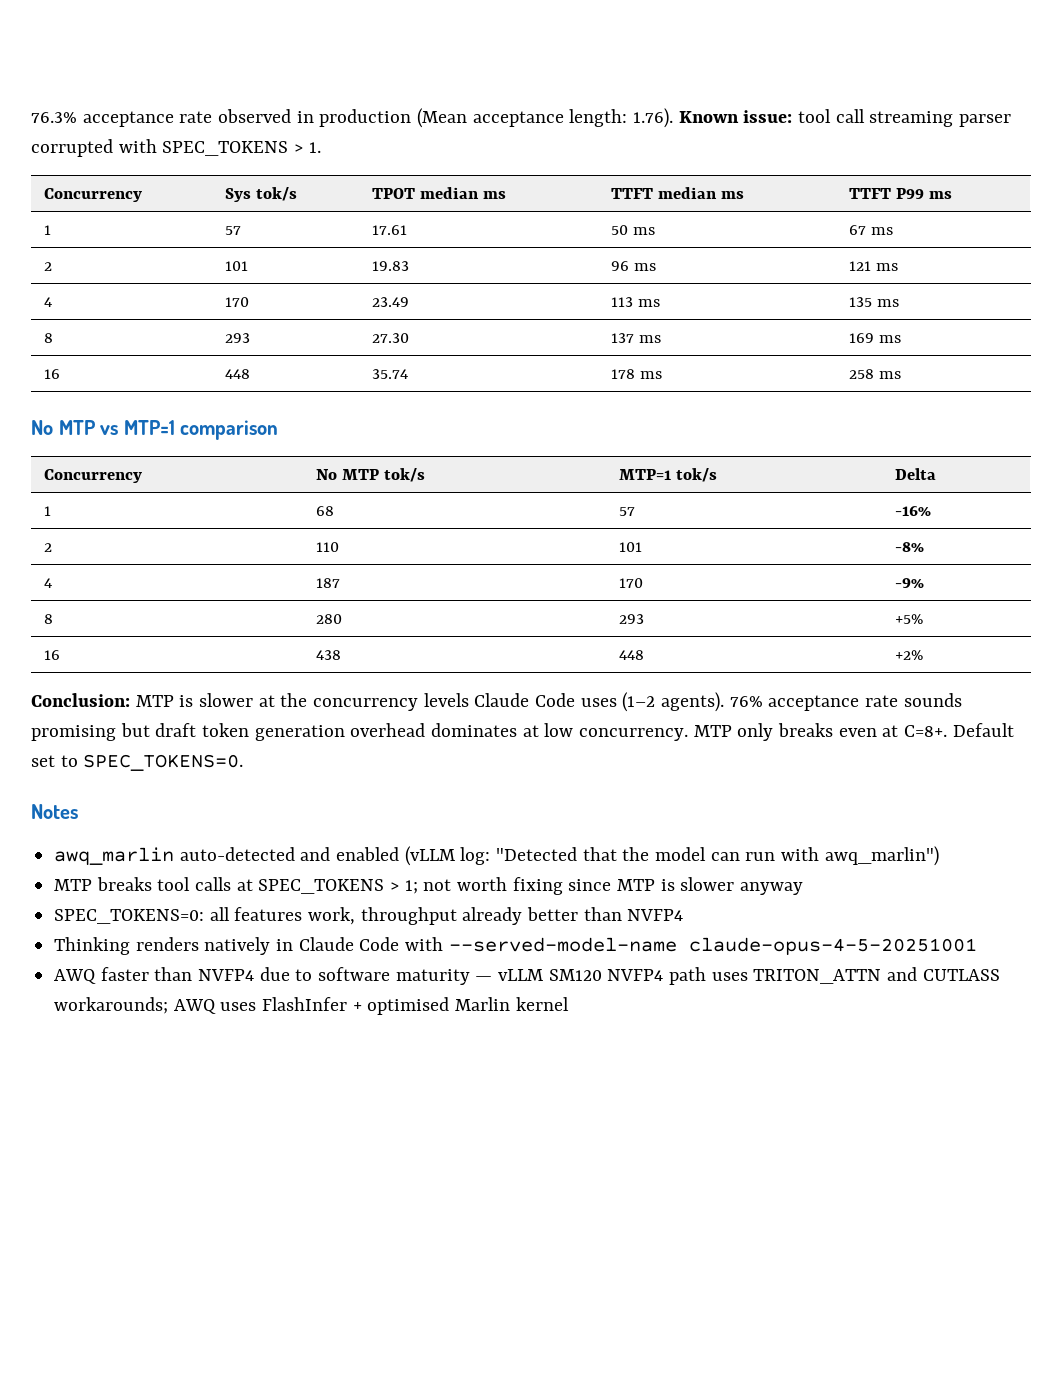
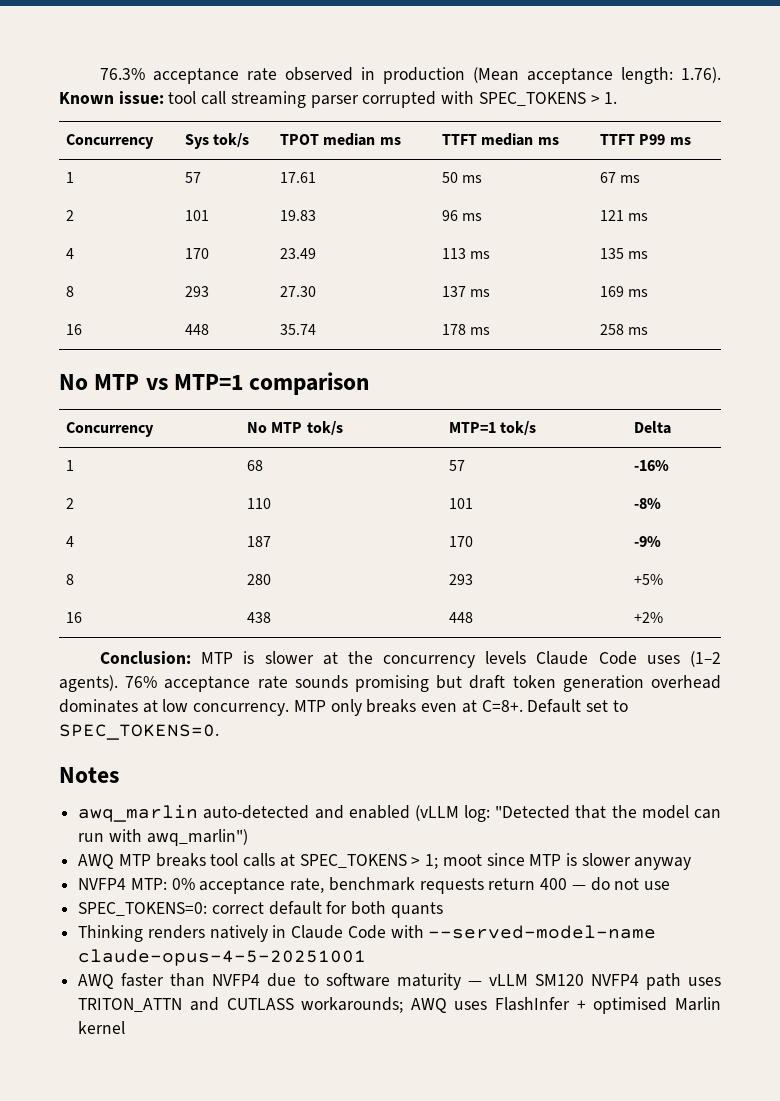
- MTP breaks tool calls at SPEC_TOKENS > 1; not worth fixing since MTP is slower anyway
+ AWQ MTP breaks tool calls at SPEC_TOKENS > 1; moot since MTP is slower anyway
- SPEC_TOKENS=0: all features work, throughput already better than NVFP4
+ NVFP4 MTP: 0% acceptance rate, benchmark requests return 400 — do not use
+ SPEC_TOKENS=0: correct default for both quants

